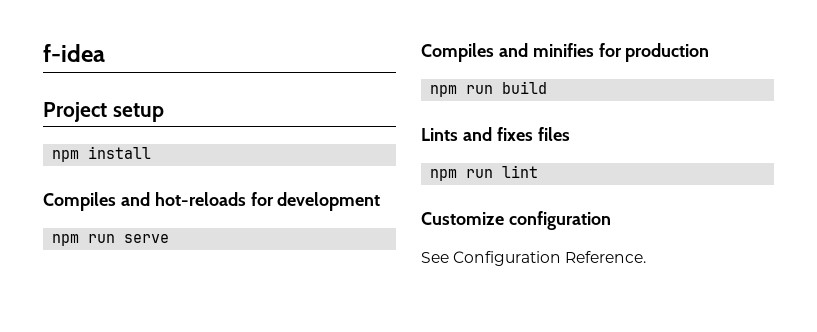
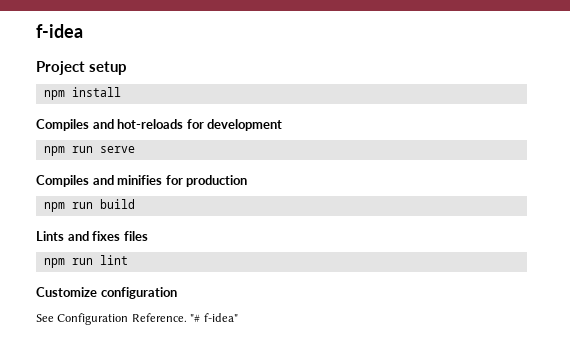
+ "# f-idea"

